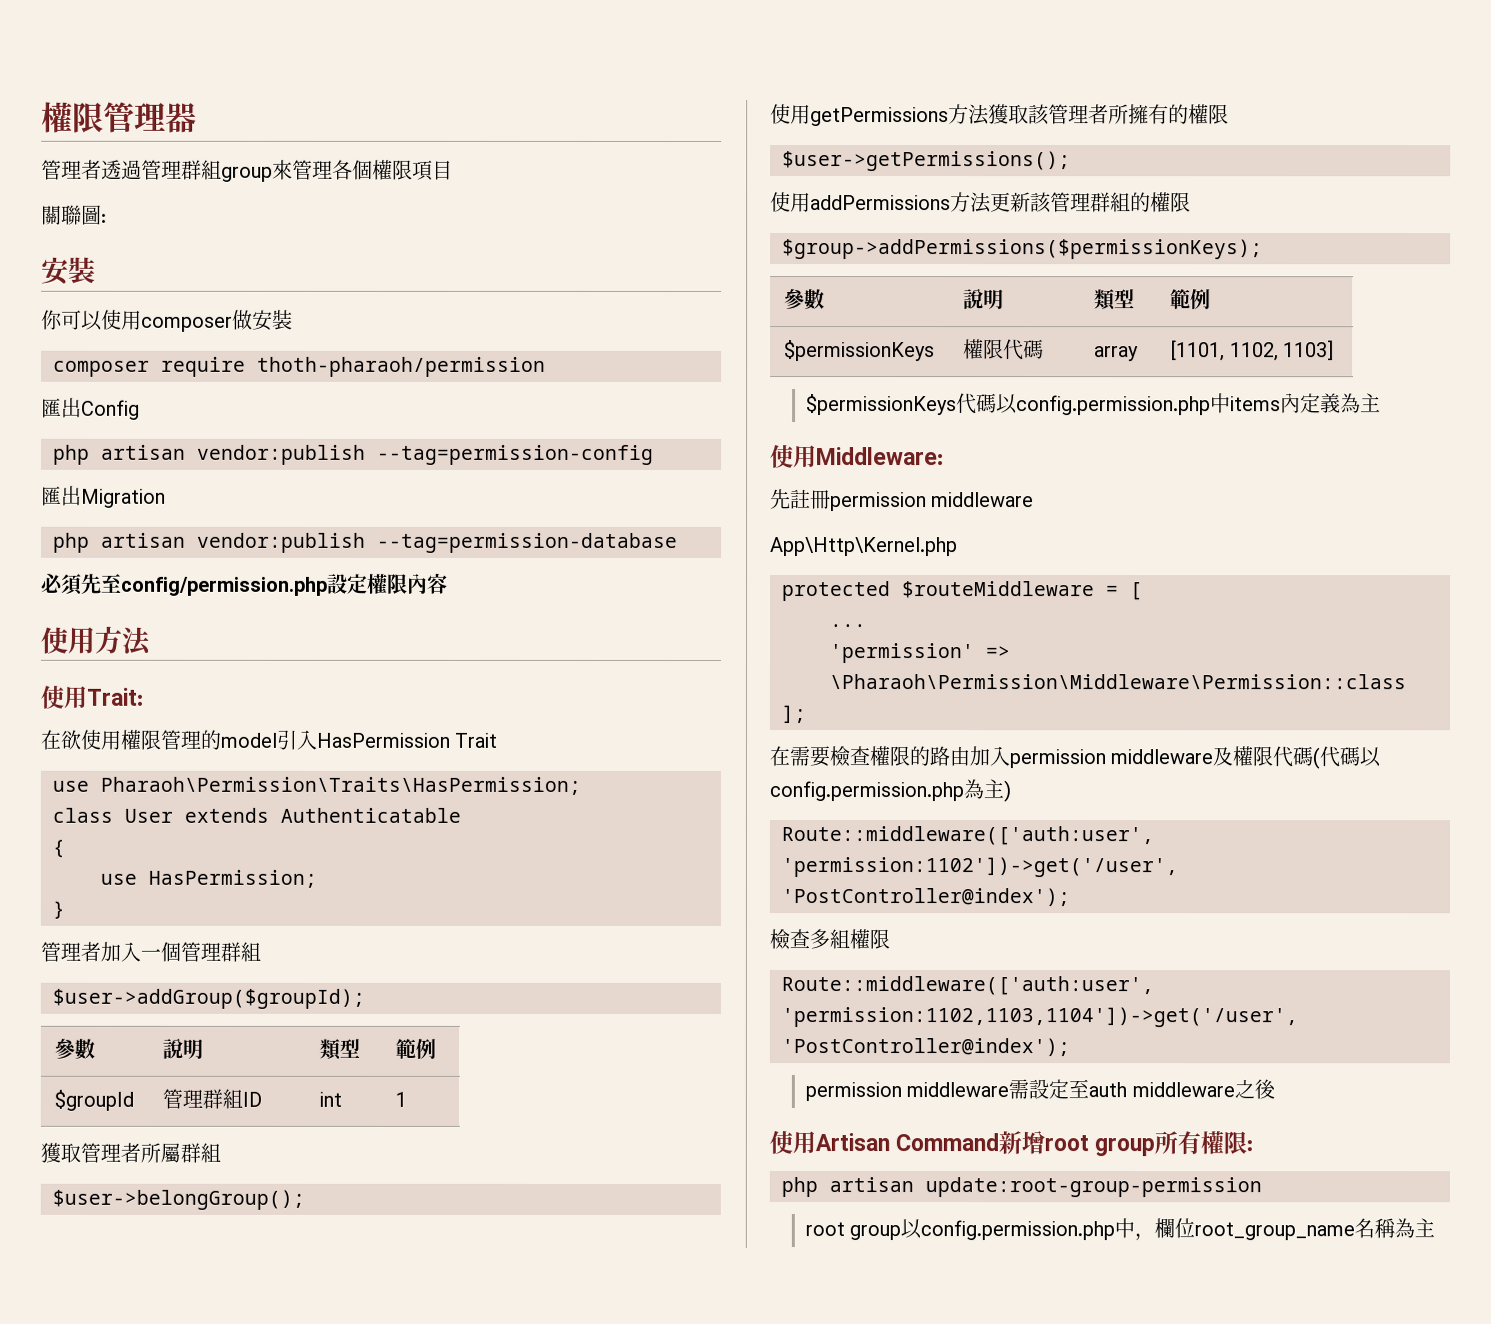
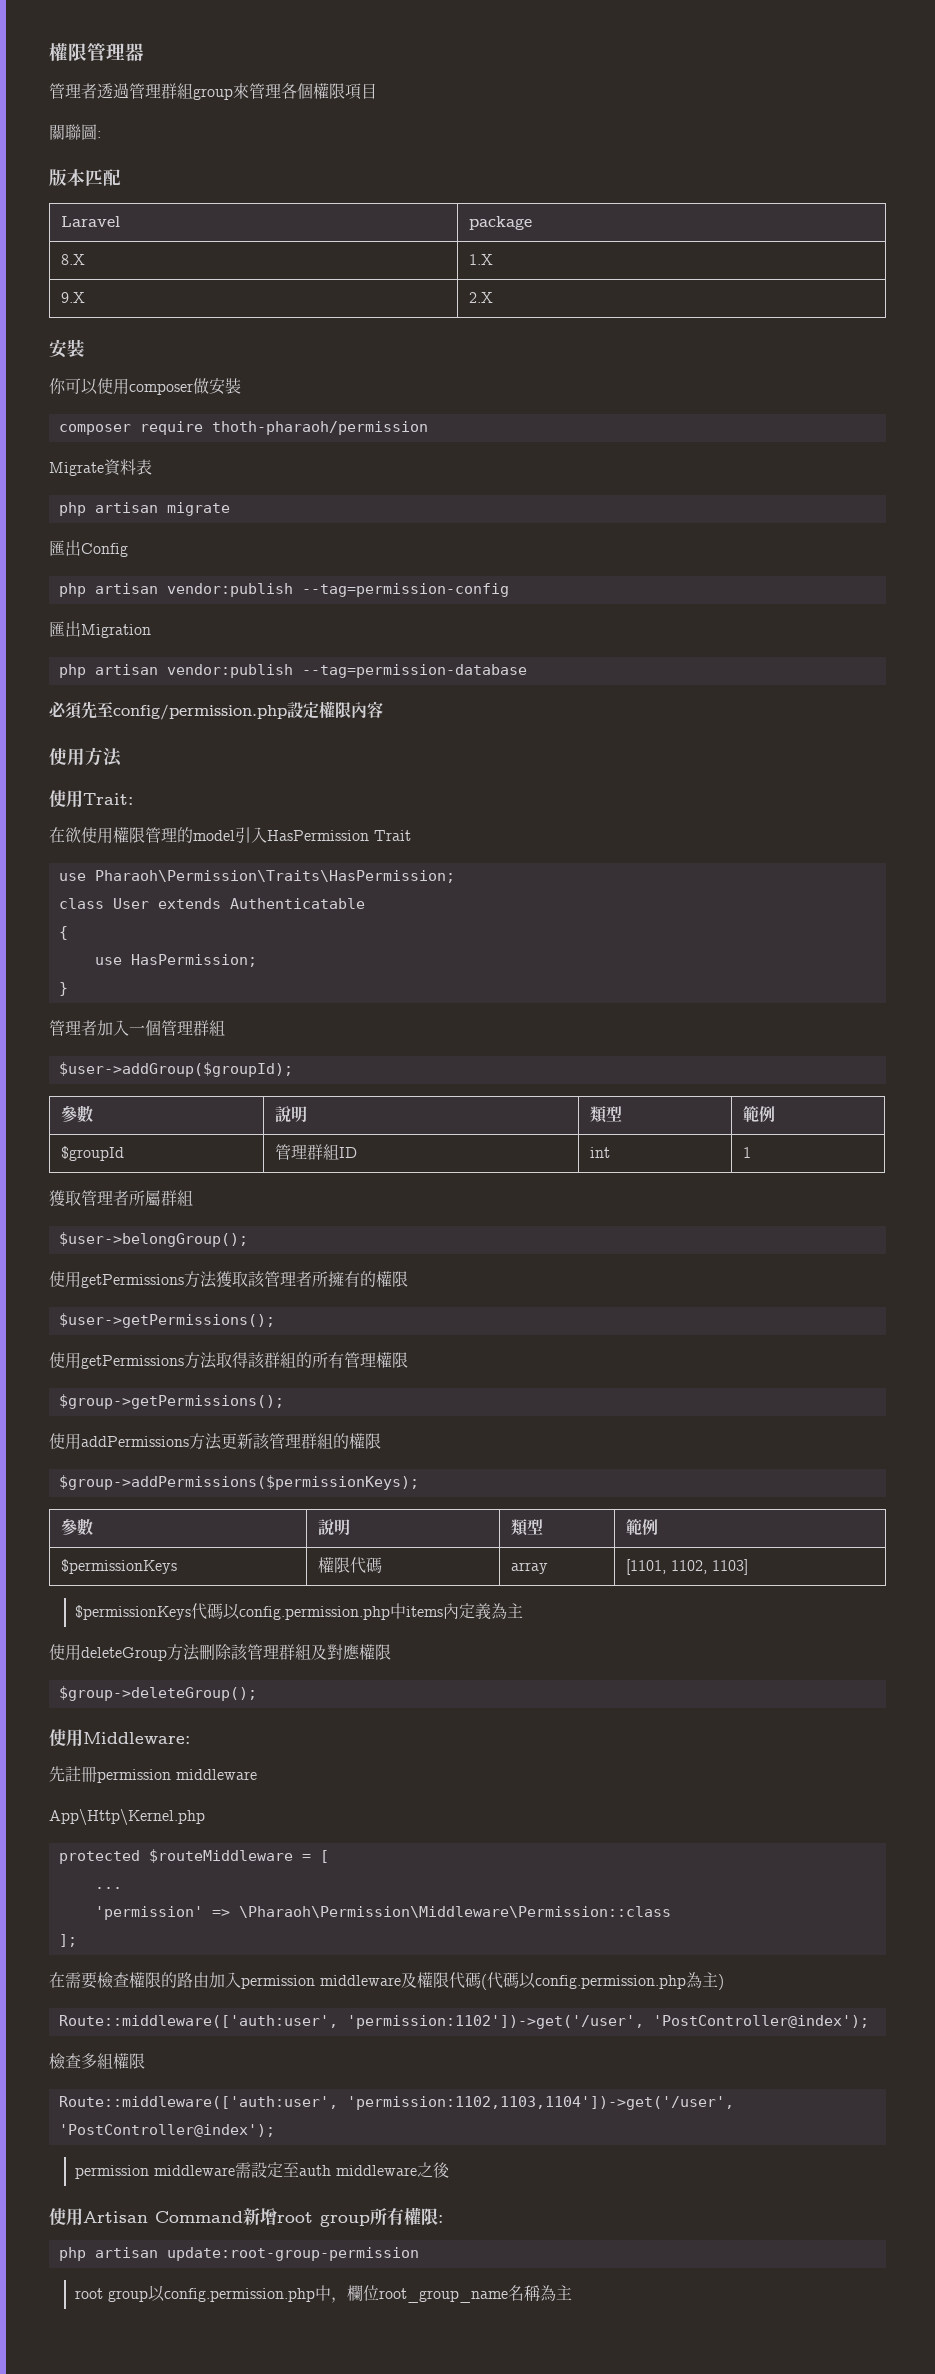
+ 版本匹配
+ Laravel | package
+ 8.X | 1.X
+ 9.X | 2.X
+ Migrate資料表
+ php artisan migrate
+ 使用getPermissions方法取得該群組的所有管理權限
+ $group->getPermissions();
+ 使用deleteGroup方法刪除該管理群組及對應權限
+ $group->deleteGroup();

